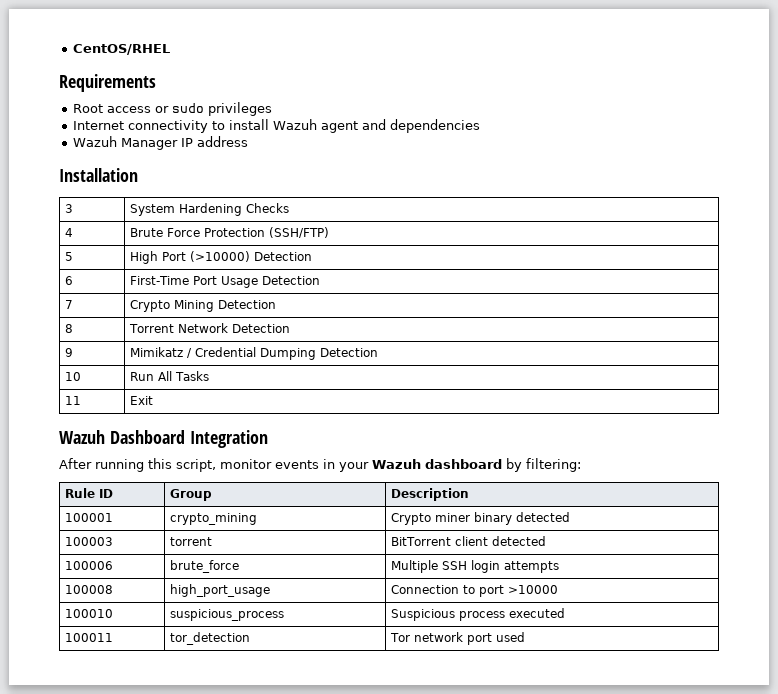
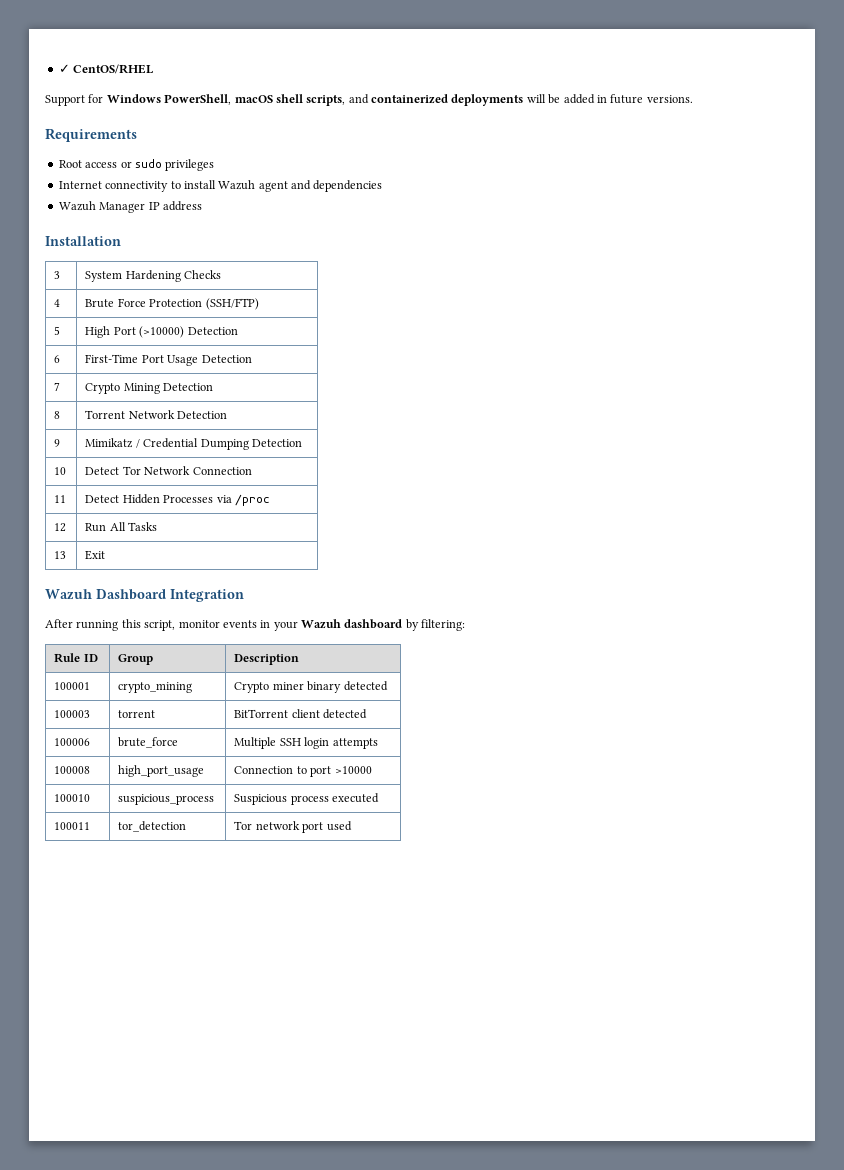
- CentOS/RHEL
+ ✓ CentOS/RHEL
+ Support for Windows PowerShell, macOS shell scripts, and containerized deployments will be added in future versions.
- 10 | Run All Tasks
+ 10 | Detect Tor Network Connection
+ 11 | Detect Hidden Processes via /proc
+ 12 | Run All Tasks
- 11 | Exit
+ 13 | Exit

